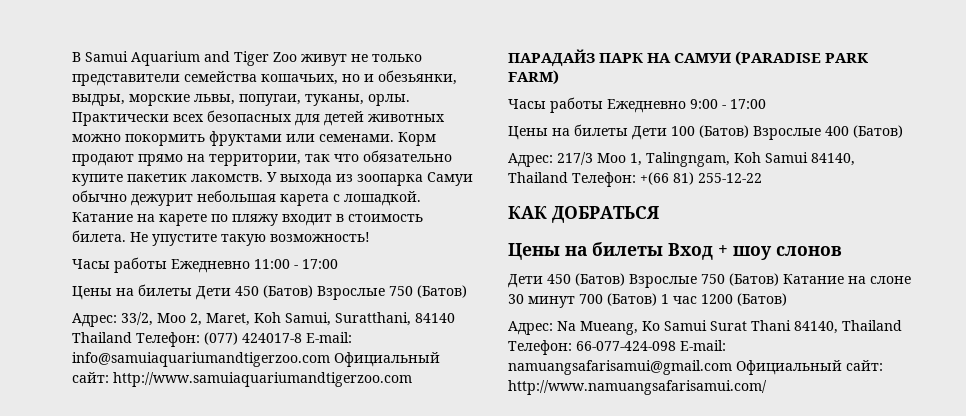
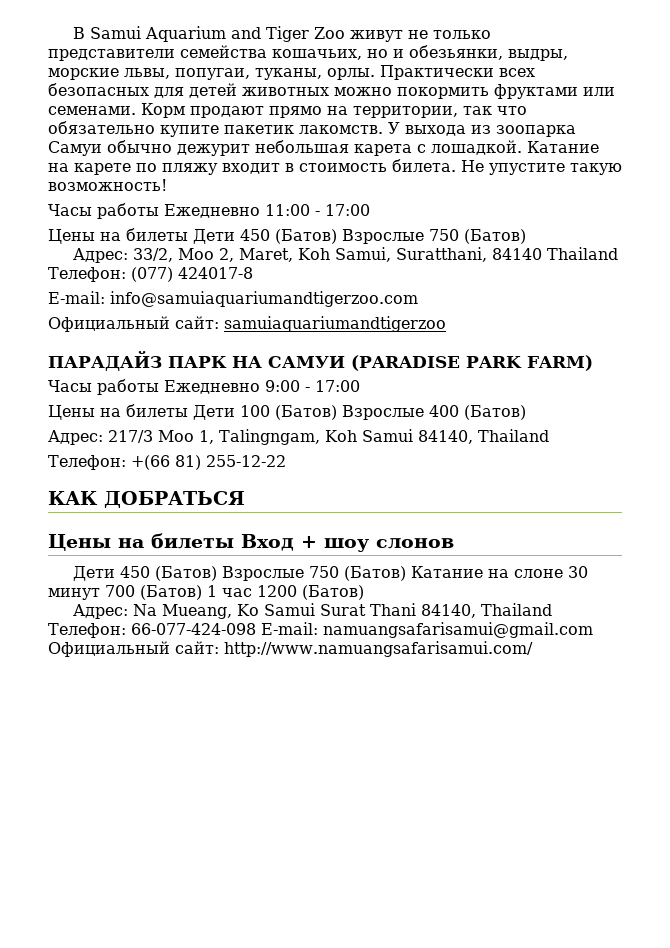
- Адрес: 33/2, Moo 2, Maret, Koh Samui, Suratthani, 84140 Thailand Телефон: (077) 424017-8 E-mail: info@samuiaquariumandtigerzoo.com Официальный сайт: http://www.samuiaquariumandtigerzoo.com
+ Адрес: 33/2, Moo 2, Maret, Koh Samui, Suratthani, 84140 Thailand Телефон: (077) 424017-8
+ E-mail: info@samuiaquariumandtigerzoo.com
+ Официальный сайт: samuiaquariumandtigerzoo
- Адрес: 217/3 Moo 1, Talingngam, Koh Samui 84140, Thailand Телефон: +(66 81) 255-12-22
+ Адрес: 217/3 Moo 1, Talingngam, Koh Samui 84140, Thailand
+ Телефон: +(66 81) 255-12-22

